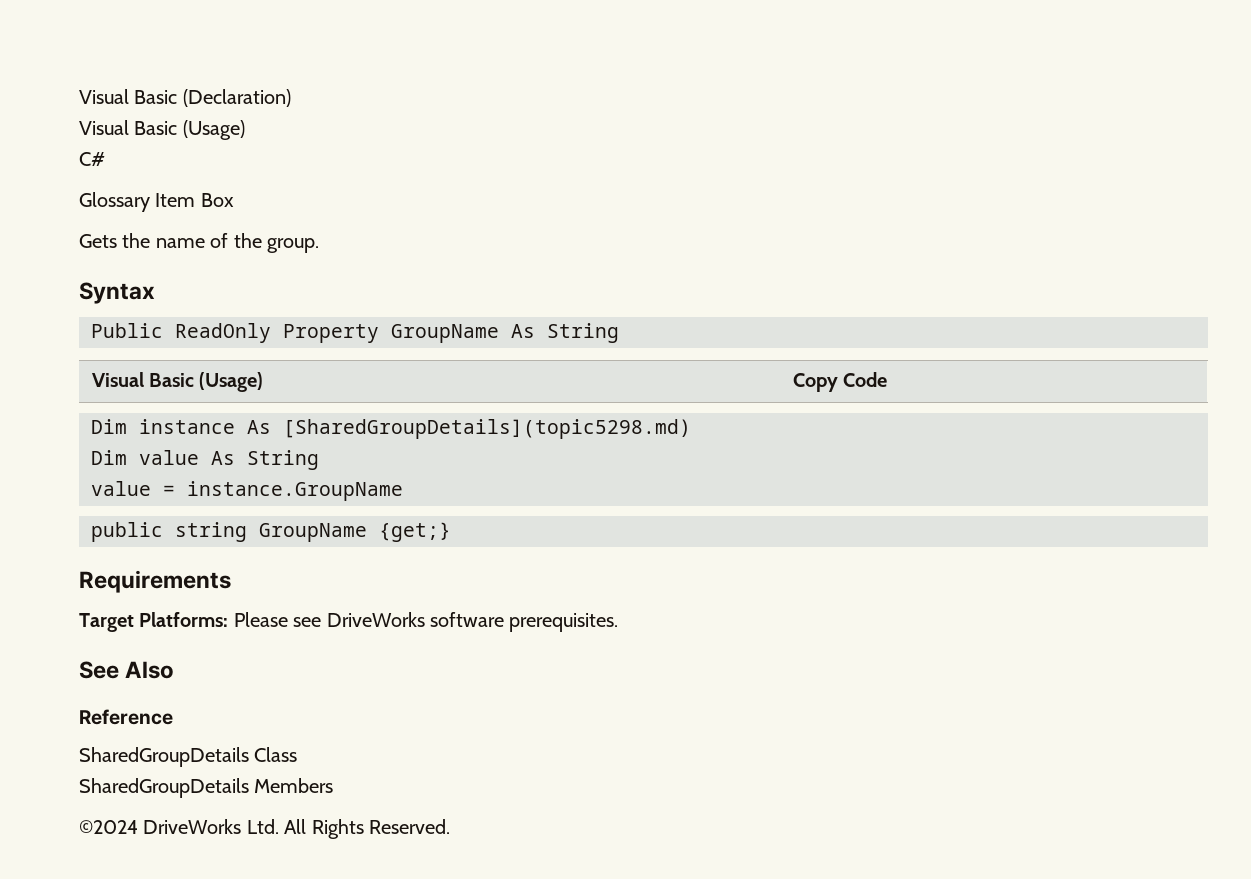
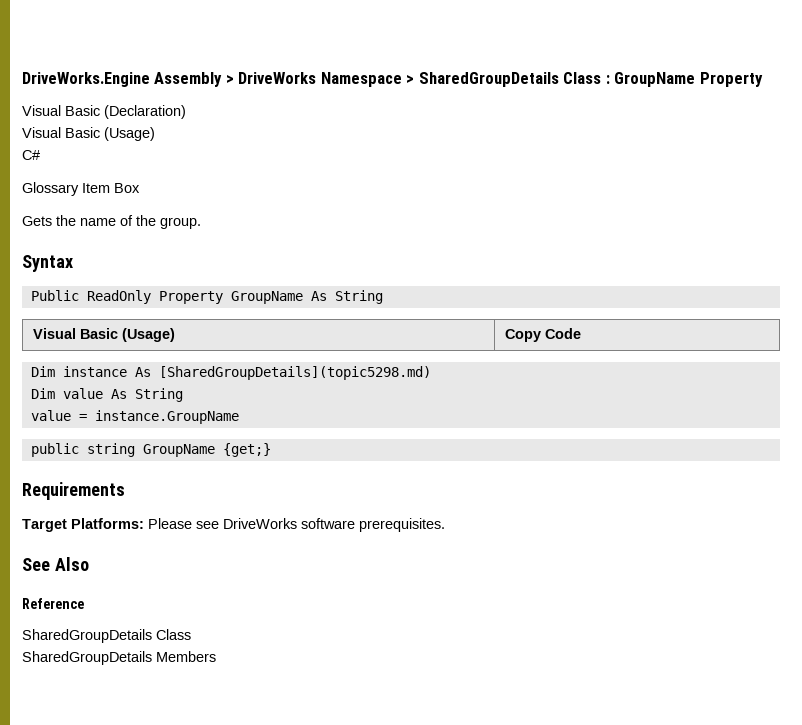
+ DriveWorks.Engine Assembly > DriveWorks Namespace > SharedGroupDetails Class : GroupName Property
- ©2024 DriveWorks Ltd. All Rights Reserved.

